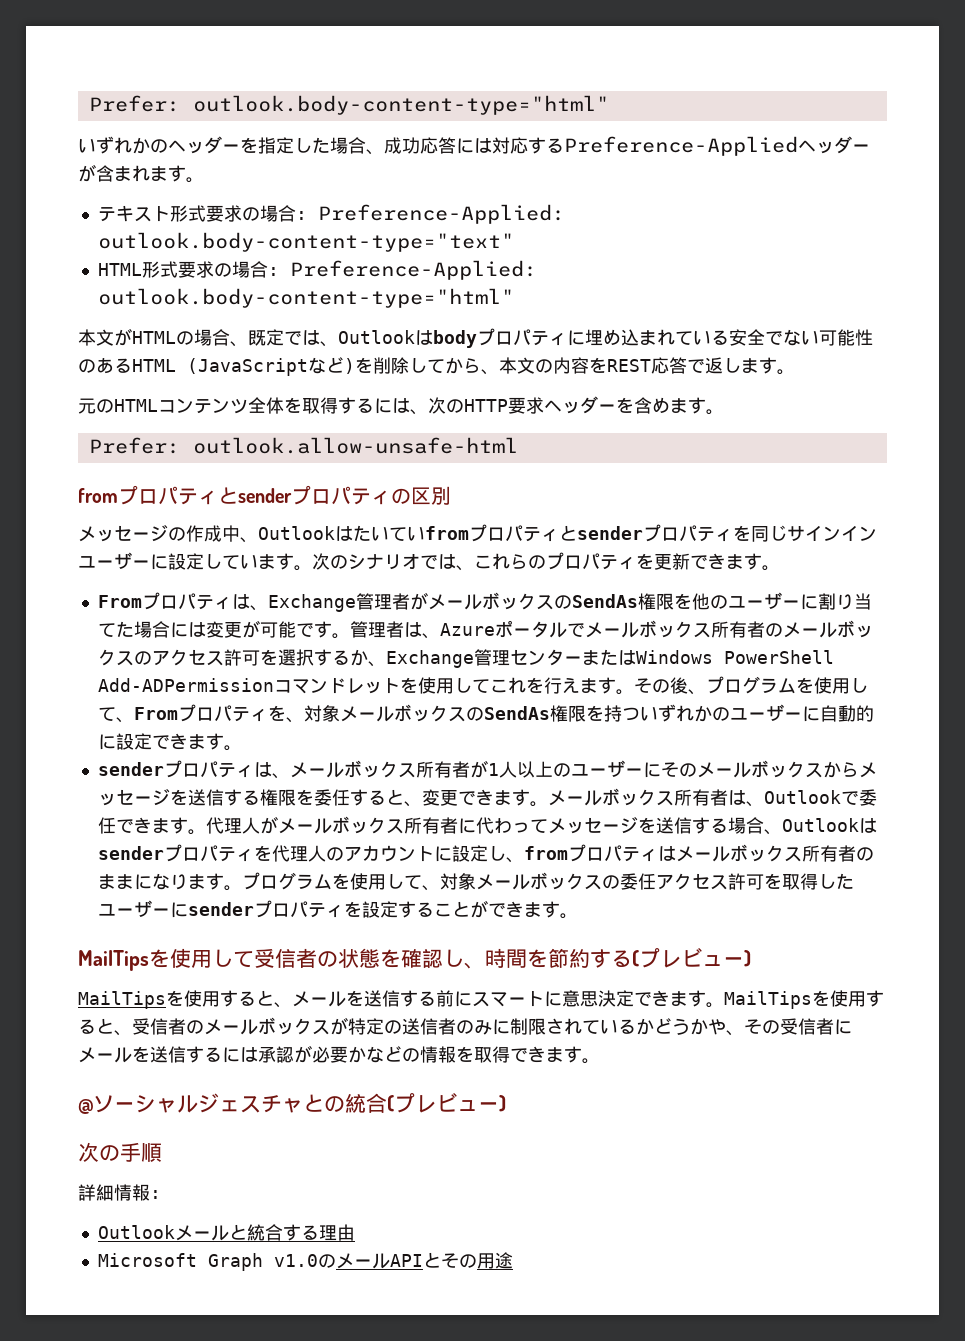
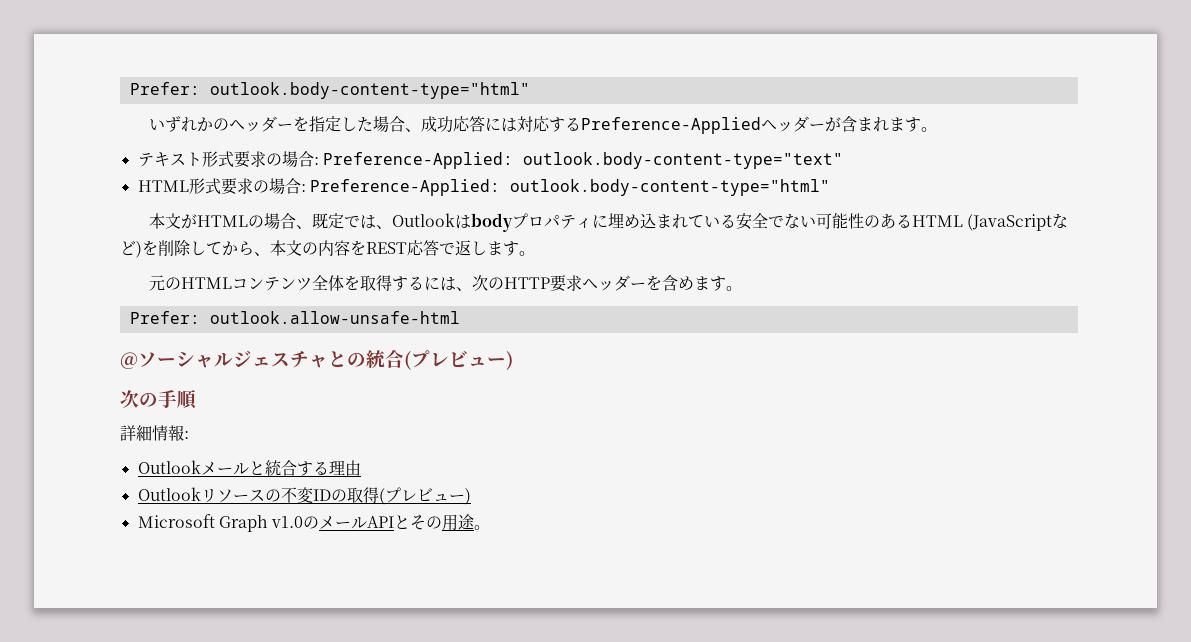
- fromプロパティとsenderプロパティの区別
- メッセージの作成中、Outlookはたいていfromプロパティとsenderプロパティを同じサインインユーザーに設定しています。次のシナリオでは、これらのプロパティを更新できます。
- Fromプロパティは、Exchange管理者がメールボックスのSendAs権限を他のユーザーに割り当てた場合には変更が可能です。管理者は、Azureポータルでメールボックス所有者のメールボックスのアクセス許可を選択するか、Exchange管理センターまたはWindows PowerShell Add-ADPermissionコマンドレットを使用してこれを行えます。その後、プログラムを使用して、Fromプロパティを、対象メールボックスのSendAs権限を持ついずれかのユーザーに自動的に設定できます。
- senderプロパティは、メールボックス所有者が1人以上のユーザーにそのメールボックスからメッセージを送信する権限を委任すると、変更できます。メールボックス所有者は、Outlookで委任できます。代理人がメールボックス所有者に代わってメッセージを送信する場合、Outlookはsenderプロパティを代理人のアカウントに設定し、fromプロパティはメールボックス所有者のままになります。プログラムを使用して、対象メールボックスの委任アクセス許可を取得したユーザーにsenderプロパティを設定することができます。
- MailTipsを使用して受信者の状態を確認し、時間を節約する(プレビュー)
- MailTipsを使用すると、メールを送信する前にスマートに意思決定できます。MailTipsを使用すると、受信者のメールボックスが特定の送信者のみに制限されているかどうかや、その受信者にメールを送信するには承認が必要かなどの情報を取得できます。
+ Outlookリソースの不変IDの取得(プレビュー)
- Microsoft Graph v1.0のメールAPIとその用途
+ Microsoft Graph v1.0のメールAPIとその用途。

